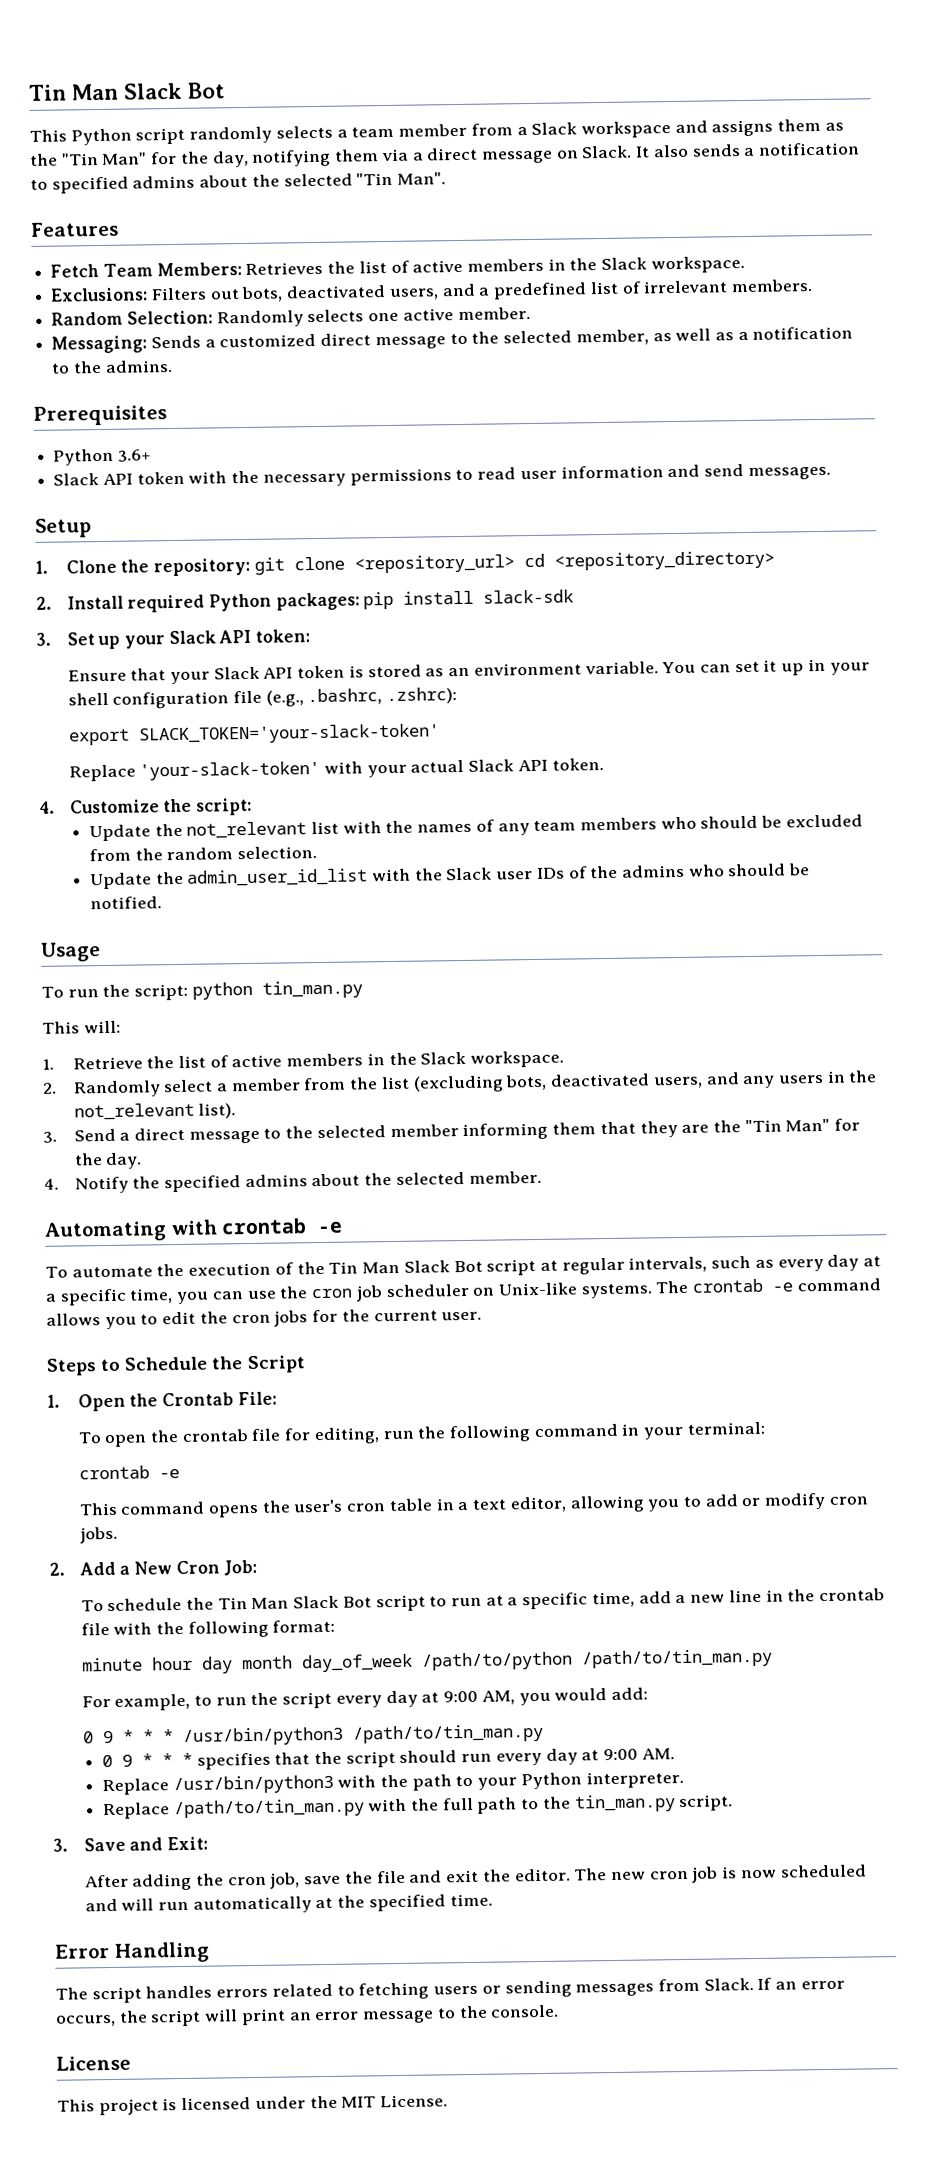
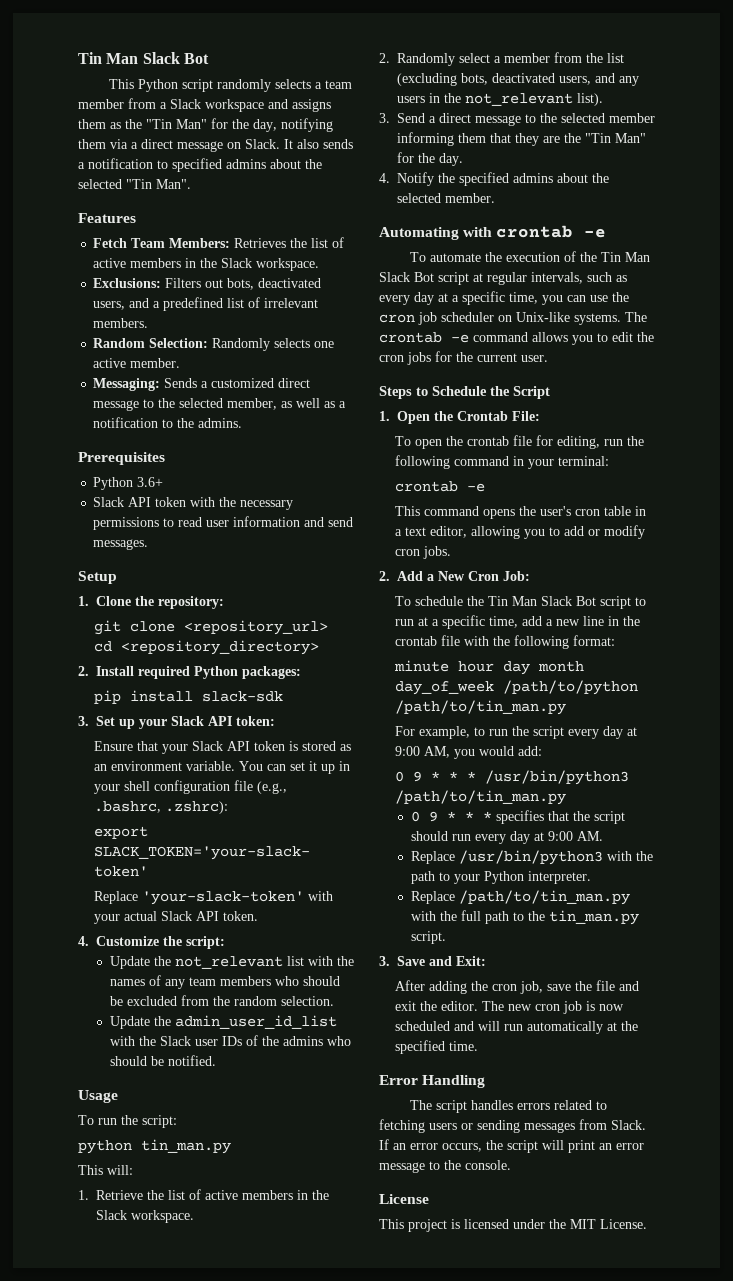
- 1. Clone the repository: git clone <repository_url> cd <repository_directory>
+ 1. Clone the repository:
+ git clone <repository_url> cd <repository_directory>
- 2. Install required Python packages: pip install slack-sdk
+ 2. Install required Python packages:
+ pip install slack-sdk
- To run the script: python tin_man.py
+ To run the script:
+ python tin_man.py

